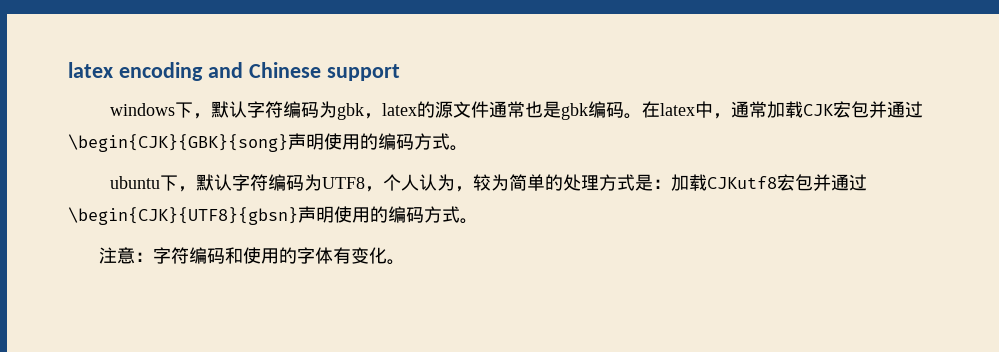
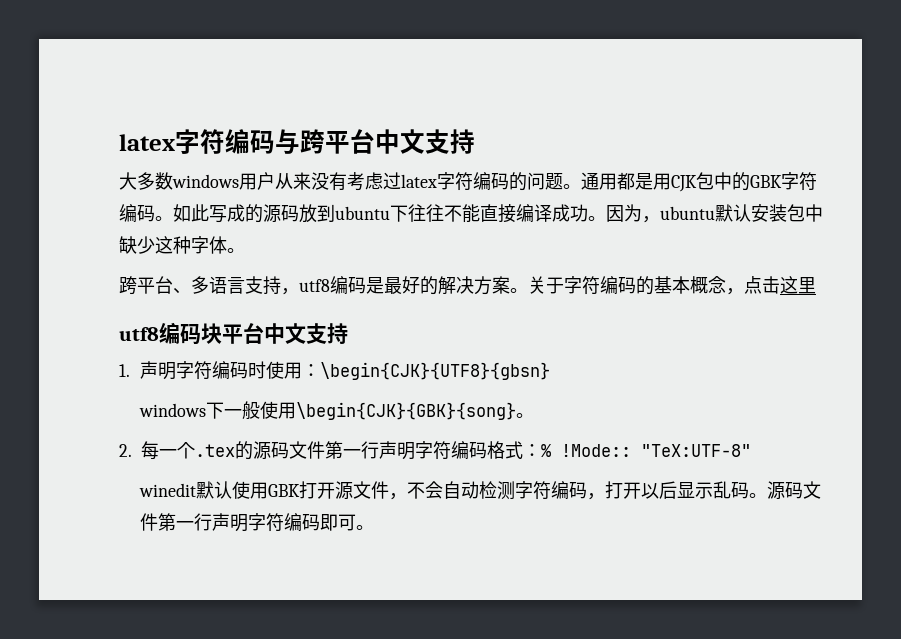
- latex encoding and Chinese support
- windows下，默认字符编码为gbk，latex的源文件通常也是gbk编码。在latex中，通常加载CJK宏包并通过\begin{CJK}{GBK}{song}声明使用的编码方式。
- ubuntu下，默认字符编码为UTF8，个人认为，较为简单的处理方式是：加载CJKutf8宏包并通过\begin{CJK}{UTF8}{gbsn}声明使用的编码方式。
- 注意：字符编码和使用的字体有变化。
+ latex字符编码与跨平台中文支持
+ 大多数windows用户从来没有考虑过latex字符编码的问题。通用都是用CJK包中的GBK字符编码。如此写成的源码放到ubuntu下往往不能直接编译成功。因为，ubuntu默认安装包中缺少这种字体。
+ 跨平台、多语言支持，utf8编码是最好的解决方案。关于字符编码的基本概念，点击这里
+ utf8编码块平台中文支持
+ 1.声明字符编码时使用：\begin{CJK}{UTF8}{gbsn}
+ windows下一般使用\begin{CJK}{GBK}{song}。
+ 2.每一个.tex的源码文件第一行声明字符编码格式：% !Mode:: "TeX:UTF-8"
+ winedit默认使用GBK打开源文件，不会自动检测字符编码，打开以后显示乱码。源码文件第一行声明字符编码即可。

